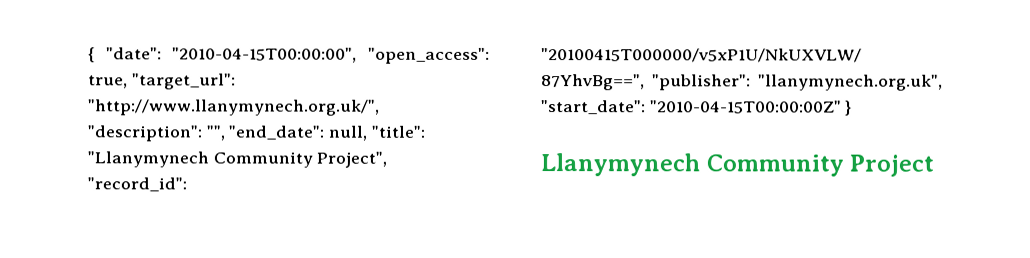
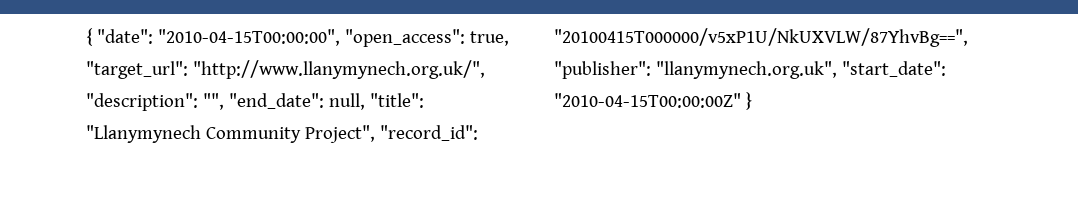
- Llanymynech Community Project

